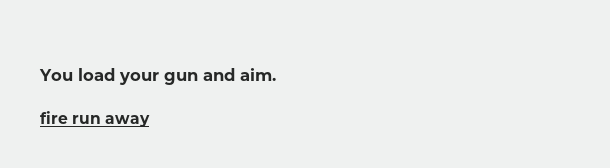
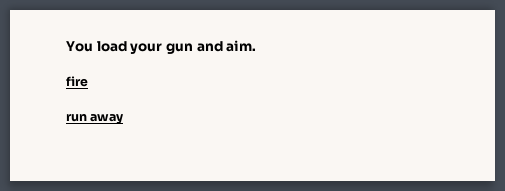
- fire run away
+ fire
+ run away

